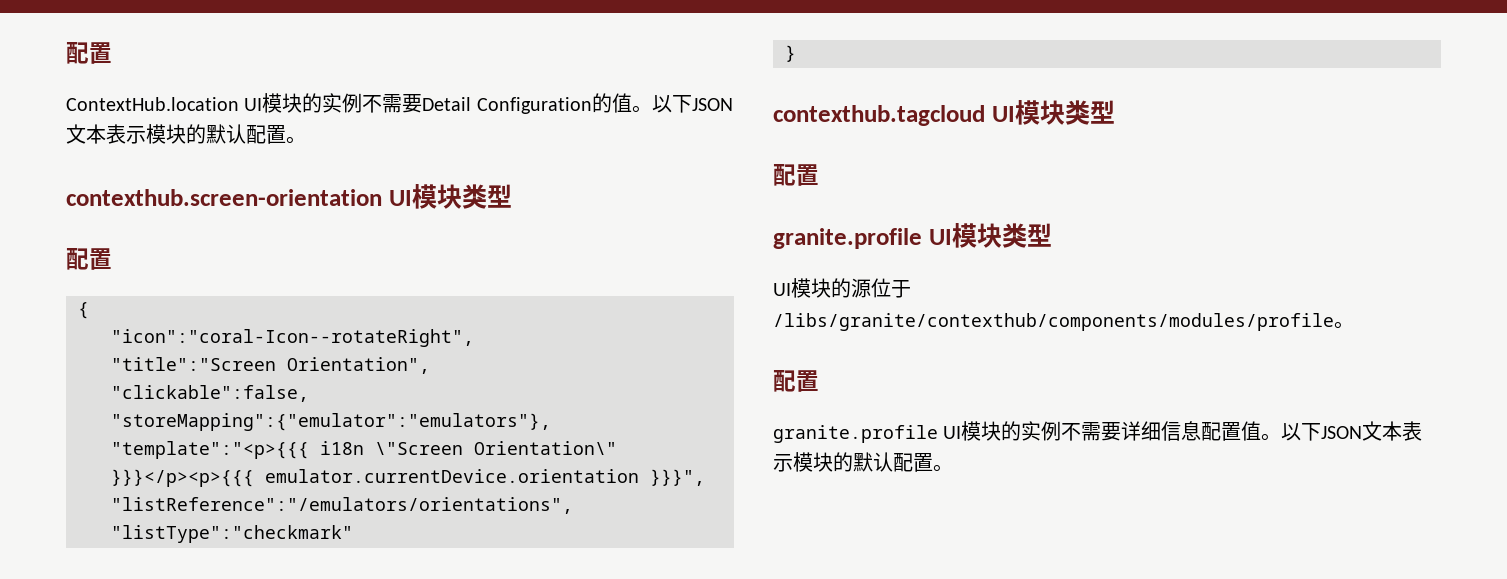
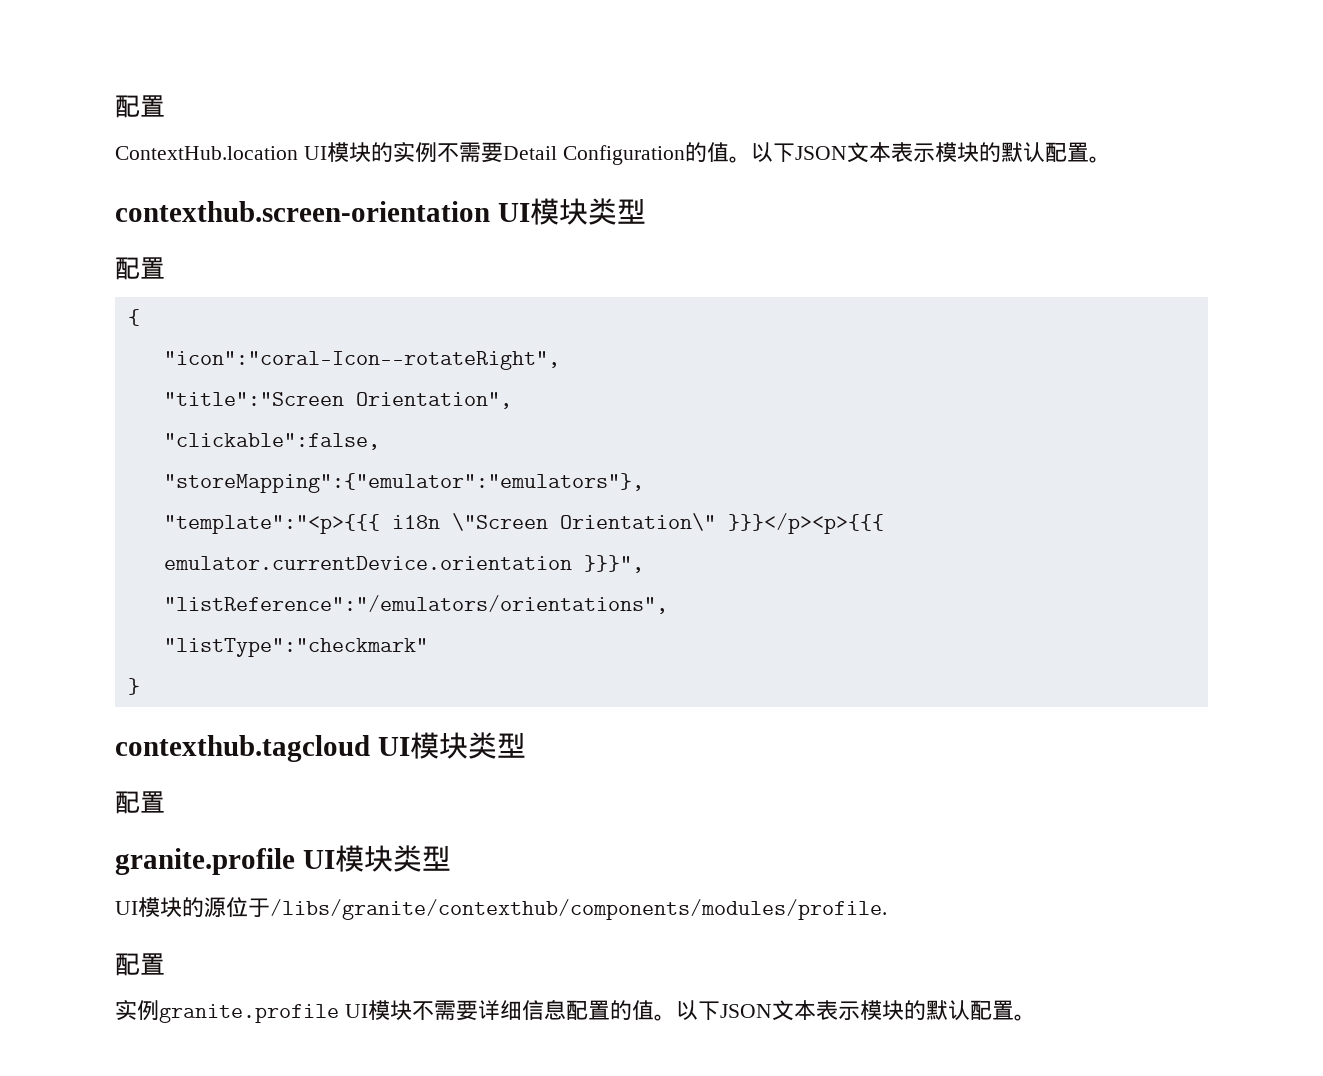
- UI模块的源位于/libs/granite/contexthub/components/modules/profile。
+ UI模块的源位于/libs/granite/contexthub/components/modules/profile.
  配置
- granite.profile UI模块的实例不需要详细信息配置值。
+ 实例granite.profile UI模块不需要详细信息配置的值。

